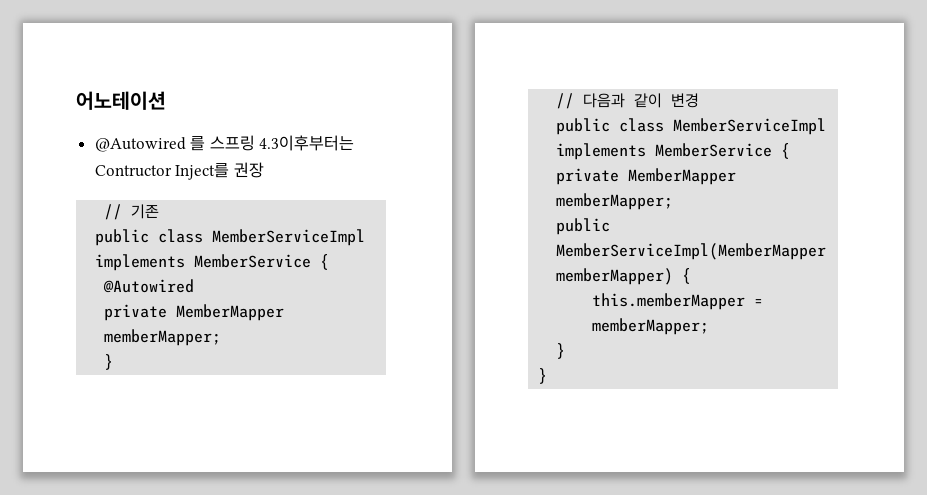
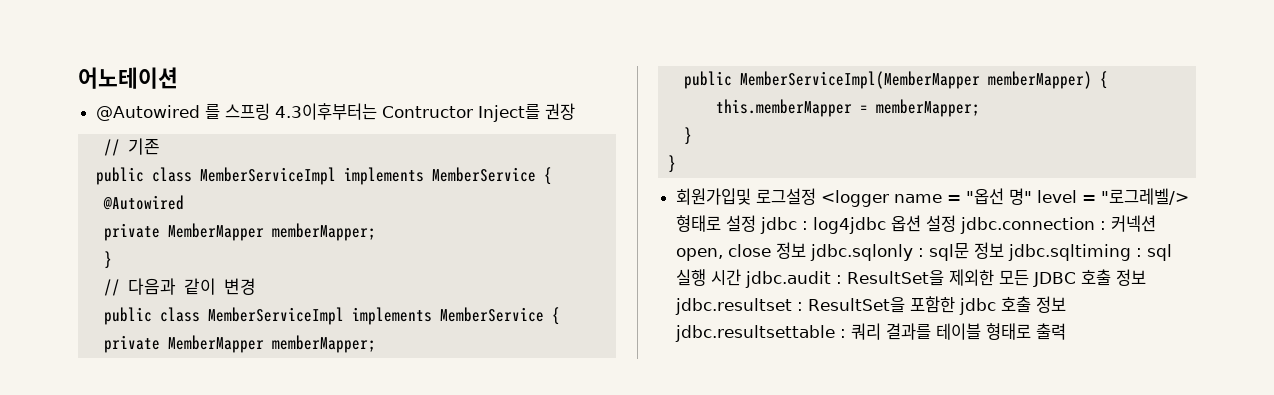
+ 회원가입및 로그설정 <logger name = "옵선 명" level = "로그레벨/> 형태로 설정 jdbc : log4jdbc 옵션 설정 jdbc.connection : 커넥션 open, close 정보 jdbc.sqlonly : sql문 정보 jdbc.sqltiming : sql 실행 시간 jdbc.audit : ResultSet을 제외한 모든 JDBC 호출 정보 jdbc.resultset : ResultSet을 포함한 jdbc 호출 정보 jdbc.resultsettable : 쿼리 결과를 테이블 형태로 출력

